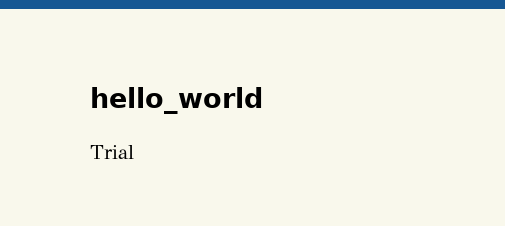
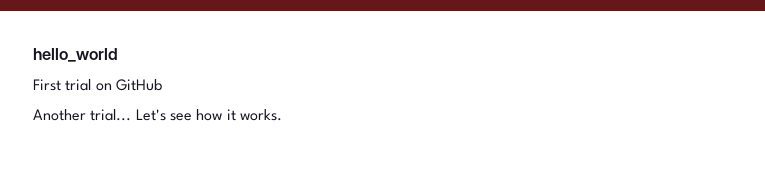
- Trial
+ First trial on GitHub
+ Another trial... Let's see how it works.

